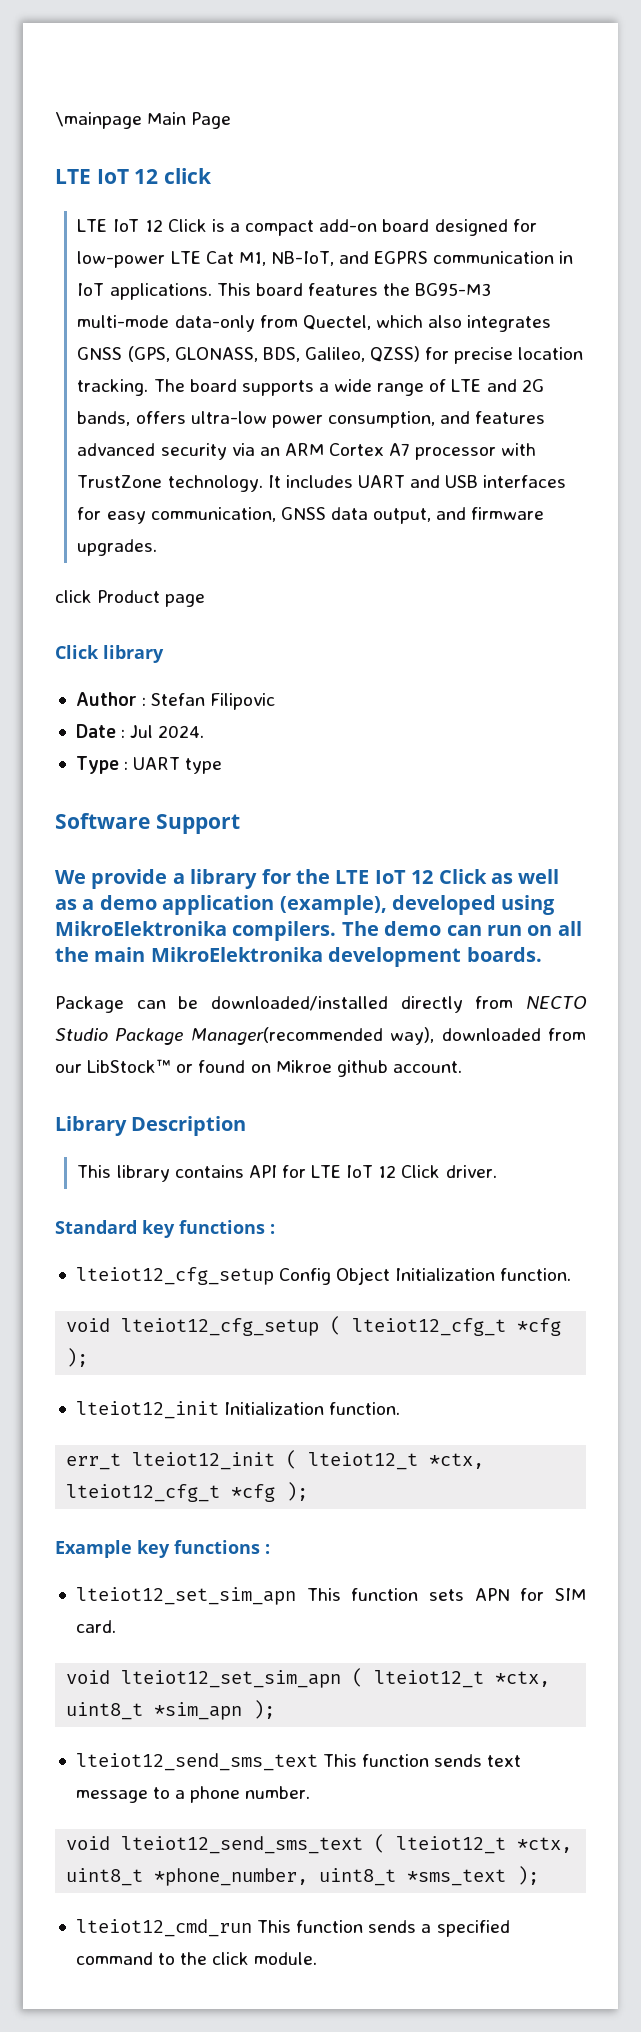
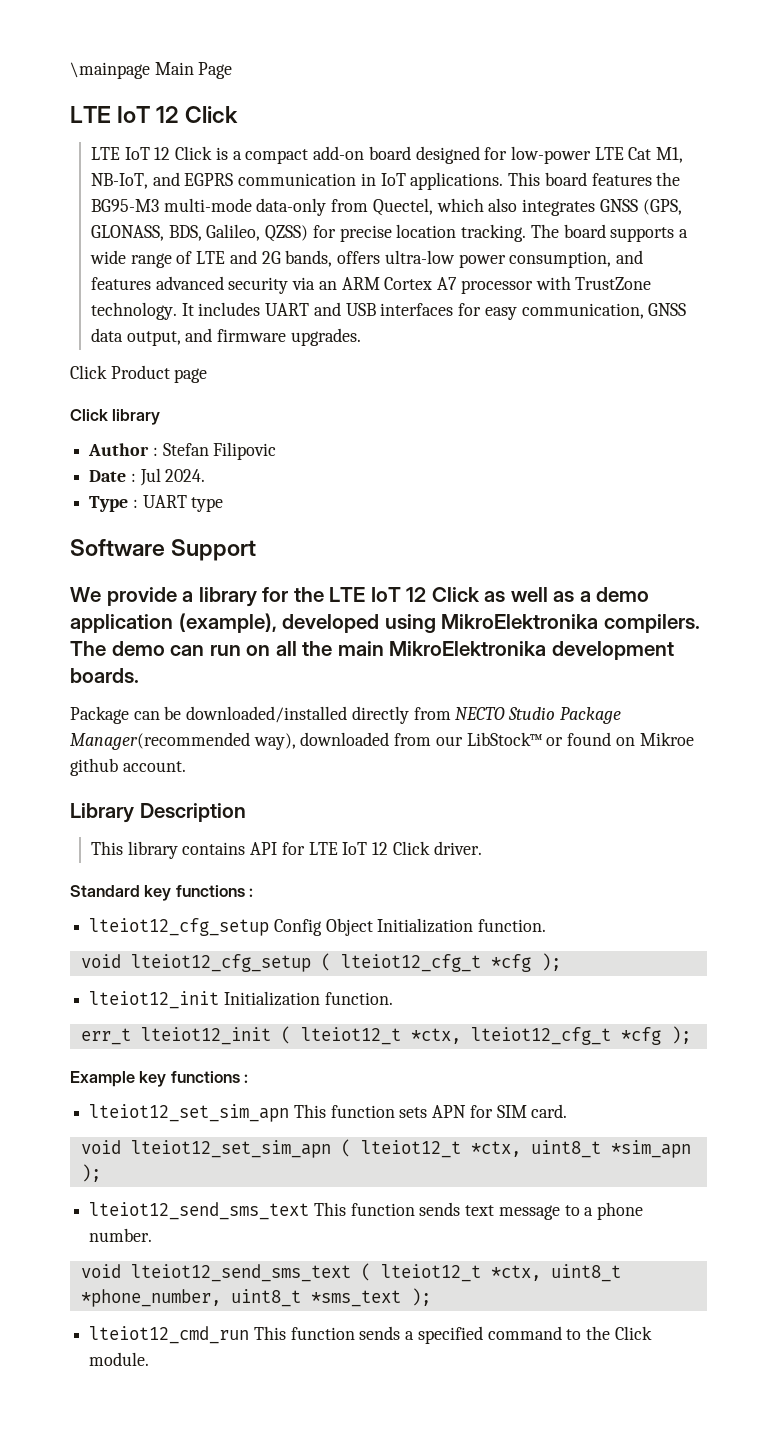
  \mainpage Main Page
- LTE IoT 12 click
+ LTE IoT 12 Click
- click Product page
+ Click Product page
- lteiot12_cmd_run This function sends a specified command to the click module.
+ lteiot12_cmd_run This function sends a specified command to the Click module.

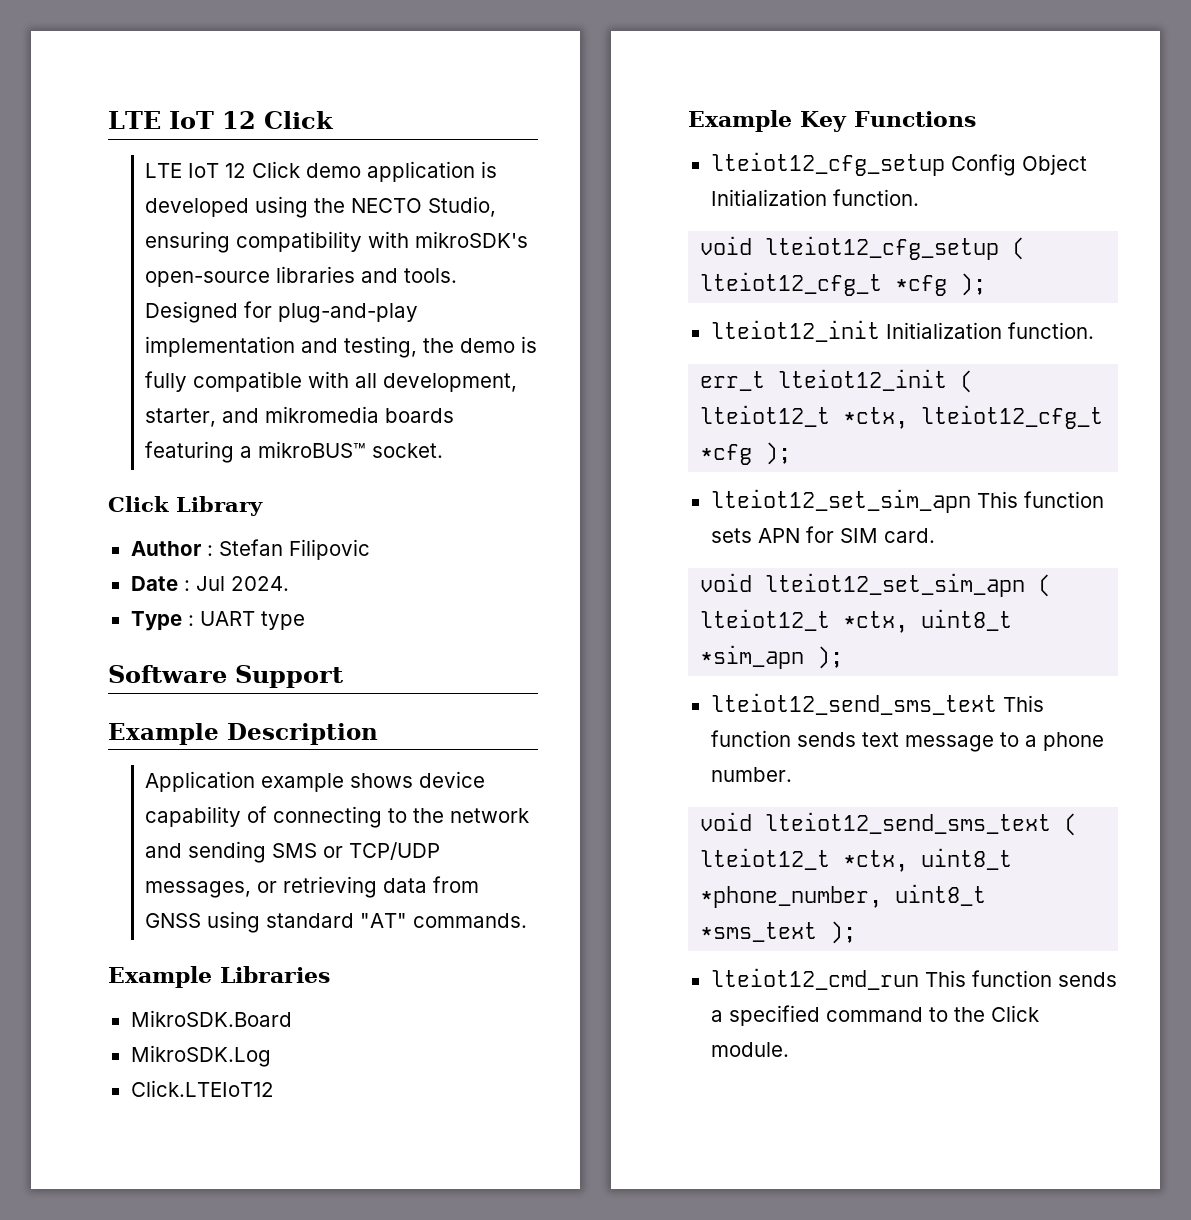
- \mainpage Main Page
- LTE IoT 12 Click is a compact add-on board designed for low-power LTE Cat M1, NB-IoT, and EGPRS communication in IoT applications. This board features the BG95-M3 multi-mode data-only from Quectel, which also integrates GNSS (GPS, GLONASS, BDS, Galileo, QZSS) for precise location tracking. The board supports a wide range of LTE and 2G bands, offers ultra-low power consumption, and features advanced security via an ARM Cortex A7 processor with TrustZone technology. It includes UART and USB interfaces for easy communication, GNSS data output, and firmware upgrades.
- Click Product page
- Click library
+ LTE IoT 12 Click demo application is developed using the NECTO Studio, ensuring compatibility with mikroSDK's open-source libraries and tools. Designed for plug-and-play implementation and testing, the demo is fully compatible with all development, starter, and mikromedia boards featuring a mikroBUS™ socket.
+ Click Library
- We provide a library for the LTE IoT 12 Click as well as a demo application (example), developed using MikroElektronika compilers. The demo can run on all the main MikroElektronika development boards.
- Package can be downloaded/installed directly from NECTO Studio Package Manager(recommended way), downloaded from our LibStock™ or found on Mikroe github account.
- Library Description
- This library contains API for LTE IoT 12 Click driver.
- Standard key functions :
+ Example Description
+ Application example shows device capability of connecting to the network and sending SMS or TCP/UDP messages, or retrieving data from GNSS using standard "AT" commands.
+ Example Libraries
+ MikroSDK.Board
+ MikroSDK.Log
+ Click.LTEIoT12
+ Example Key Functions
- Example key functions :

